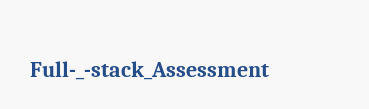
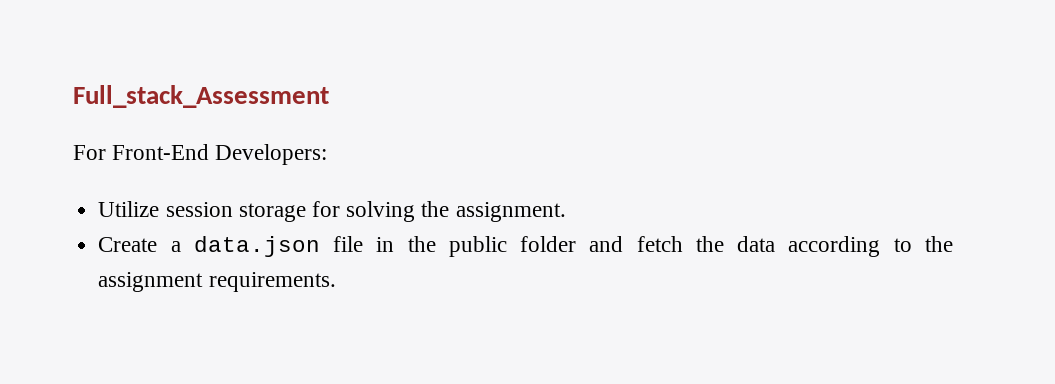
- Full-_-stack_Assessment
+ Full_stack_Assessment
+ For Front-End Developers:
+ Utilize session storage for solving the assignment.
+ Create a data.json file in the public folder and fetch the data according to the assignment requirements.

